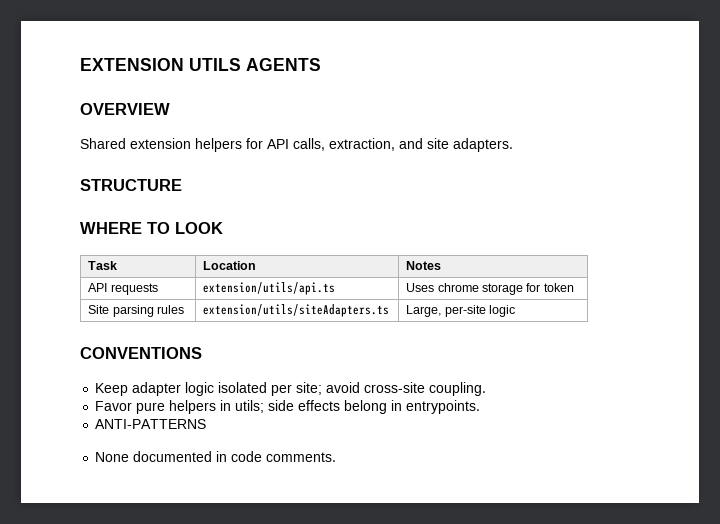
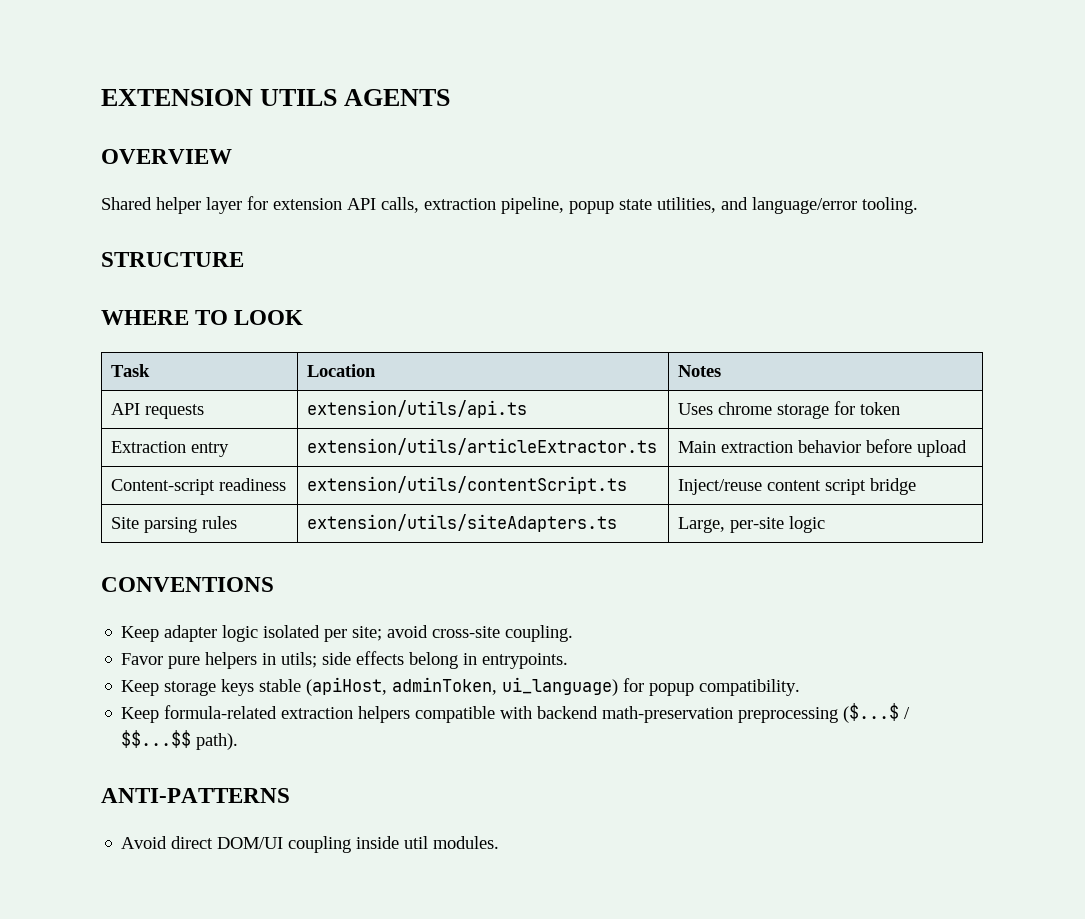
- Shared extension helpers for API calls, extraction, and site adapters.
+ Shared helper layer for extension API calls, extraction pipeline, popup state utilities, and language/error tooling.
+ Extraction entry | extension/utils/articleExtractor.ts | Main extraction behavior before upload
+ Content-script readiness | extension/utils/contentScript.ts | Inject/reuse content script bridge
+ Keep storage keys stable (apiHost, adminToken, ui_language) for popup compatibility.
+ Keep formula-related extraction helpers compatible with backend math-preservation preprocessing ($...$ / $$...$$ path).
  ANTI-PATTERNS
- None documented in code comments.
+ Avoid direct DOM/UI coupling inside util modules.

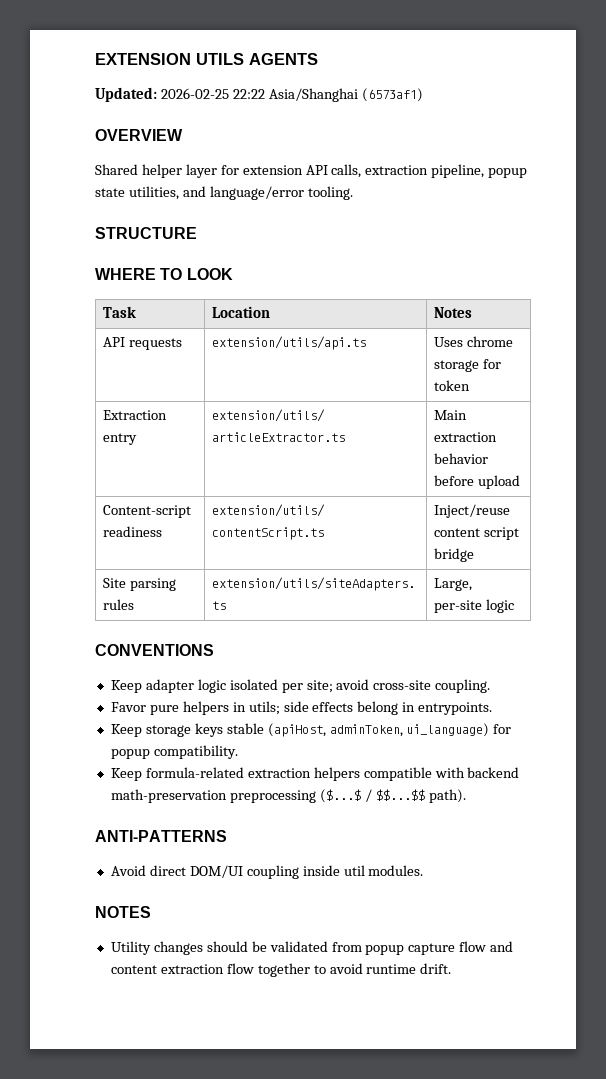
+ Updated: 2026-02-25 22:22 Asia/Shanghai (6573af1)
+ NOTES
+ Utility changes should be validated from popup capture flow and content extraction flow together to avoid runtime drift.

